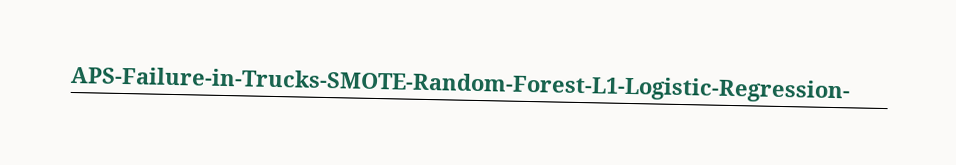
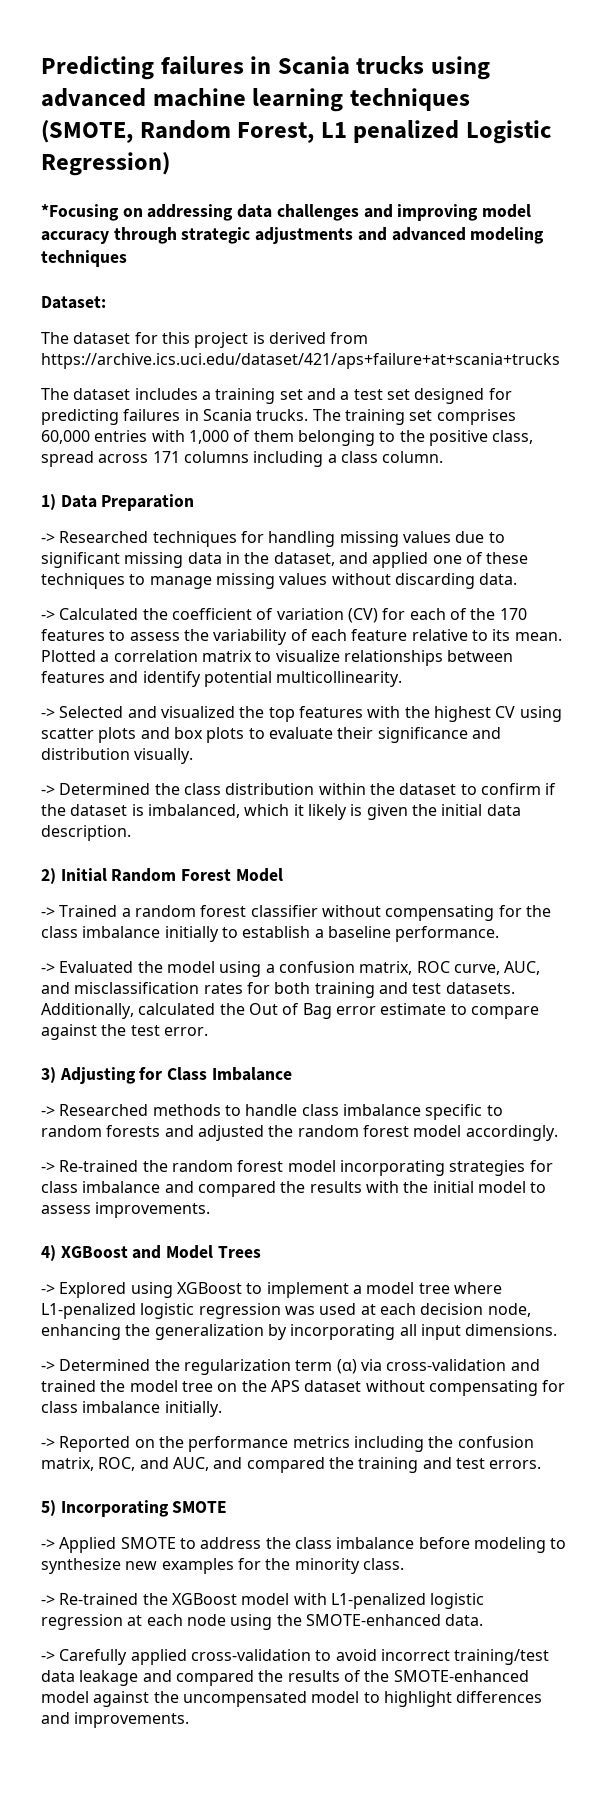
- APS-Failure-in-Trucks-SMOTE-Random-Forest-L1-Logistic-Regression-
+ Predicting failures in Scania trucks using advanced machine learning techniques (SMOTE, Random Forest, L1 penalized Logistic Regression)
+ *Focusing on addressing data challenges and improving model accuracy through strategic adjustments and advanced modeling techniques
+ Dataset:
+ The dataset for this project is derived from https://archive.ics.uci.edu/dataset/421/aps+failure+at+scania+trucks
+ The dataset includes a training set and a test set designed for predicting failures in Scania trucks. The training set comprises 60,000 entries with 1,000 of them belonging to the positive class, spread across 171 columns including a class column.
+ 1) Data Preparation
+ -> Researched techniques for handling missing values due to significant missing data in the dataset, and applied one of these techniques to manage missing values without discarding data.
+ -> Calculated the coefficient of variation (CV) for each of the 170 features to assess the variability of each feature relative to its mean. Plotted a correlation matrix to visualize relationships between features and identify potential multicollinearity.
+ -> Selected and visualized the top features with the highest CV using scatter plots and box plots to evaluate their significance and distribution visually.
+ -> Determined the class distribution within the dataset to confirm if the dataset is imbalanced, which it likely is given the initial data description.
+ 2) Initial Random Forest Model
+ -> Trained a random forest classifier without compensating for the class imbalance initially to establish a baseline performance.
+ -> Evaluated the model using a confusion matrix, ROC curve, AUC, and misclassification rates for both training and test datasets. Additionally, calculated the Out of Bag error estimate to compare against the test error.
+ 3) Adjusting for Class Imbalance
+ -> Researched methods to handle class imbalance specific to random forests and adjusted the random forest model accordingly.
+ -> Re-trained the random forest model incorporating strategies for class imbalance and compared the results with the initial model to assess improvements.
+ 4) XGBoost and Model Trees
+ -> Explored using XGBoost to implement a model tree where L1-penalized logistic regression was used at each decision node, enhancing the generalization by incorporating all input dimensions.
+ -> Determined the regularization term (α) via cross-validation and trained the model tree on the APS dataset without compensating for class imbalance initially.
+ -> Reported on the performance metrics including the confusion matrix, ROC, and AUC, and compared the training and test errors.
+ 5) Incorporating SMOTE
+ -> Applied SMOTE to address the class imbalance before modeling to synthesize new examples for the minority class.
+ -> Re-trained the XGBoost model with L1-penalized logistic regression at each node using the SMOTE-enhanced data.
+ -> Carefully applied cross-validation to avoid incorrect training/test data leakage and compared the results of the SMOTE-enhanced model against the uncompensated model to highlight differences and improvements.

